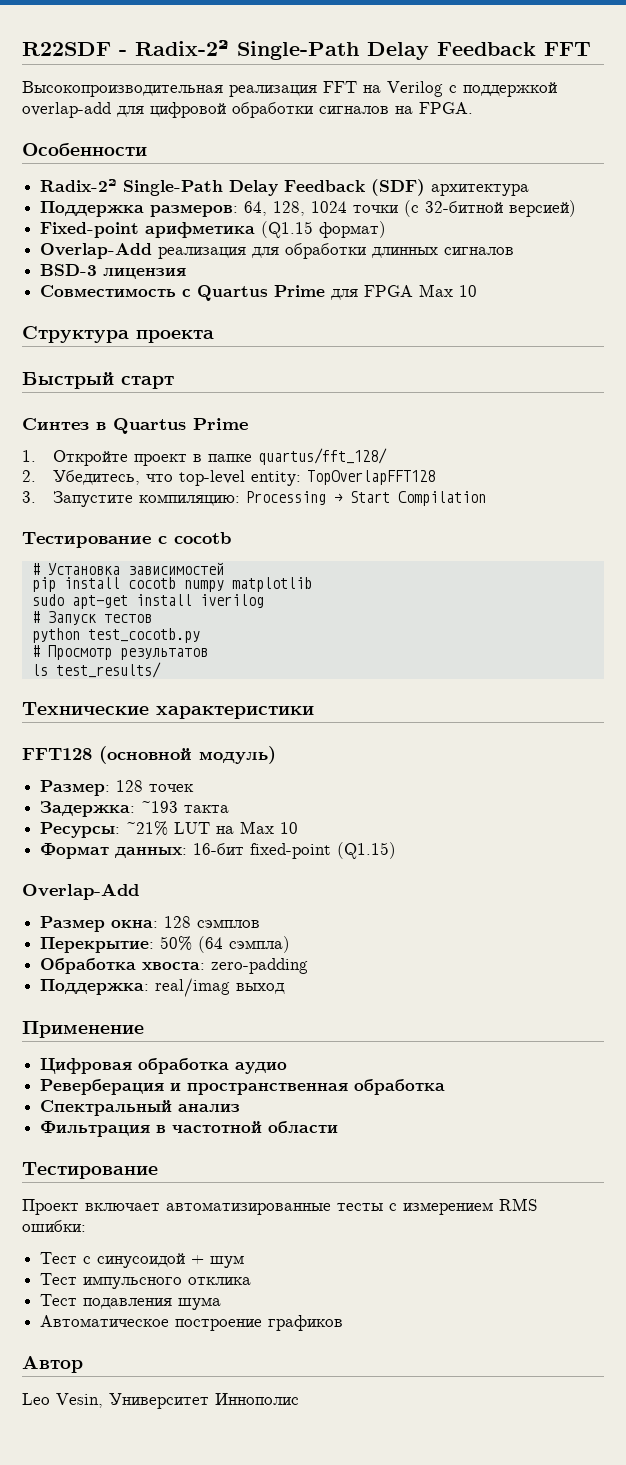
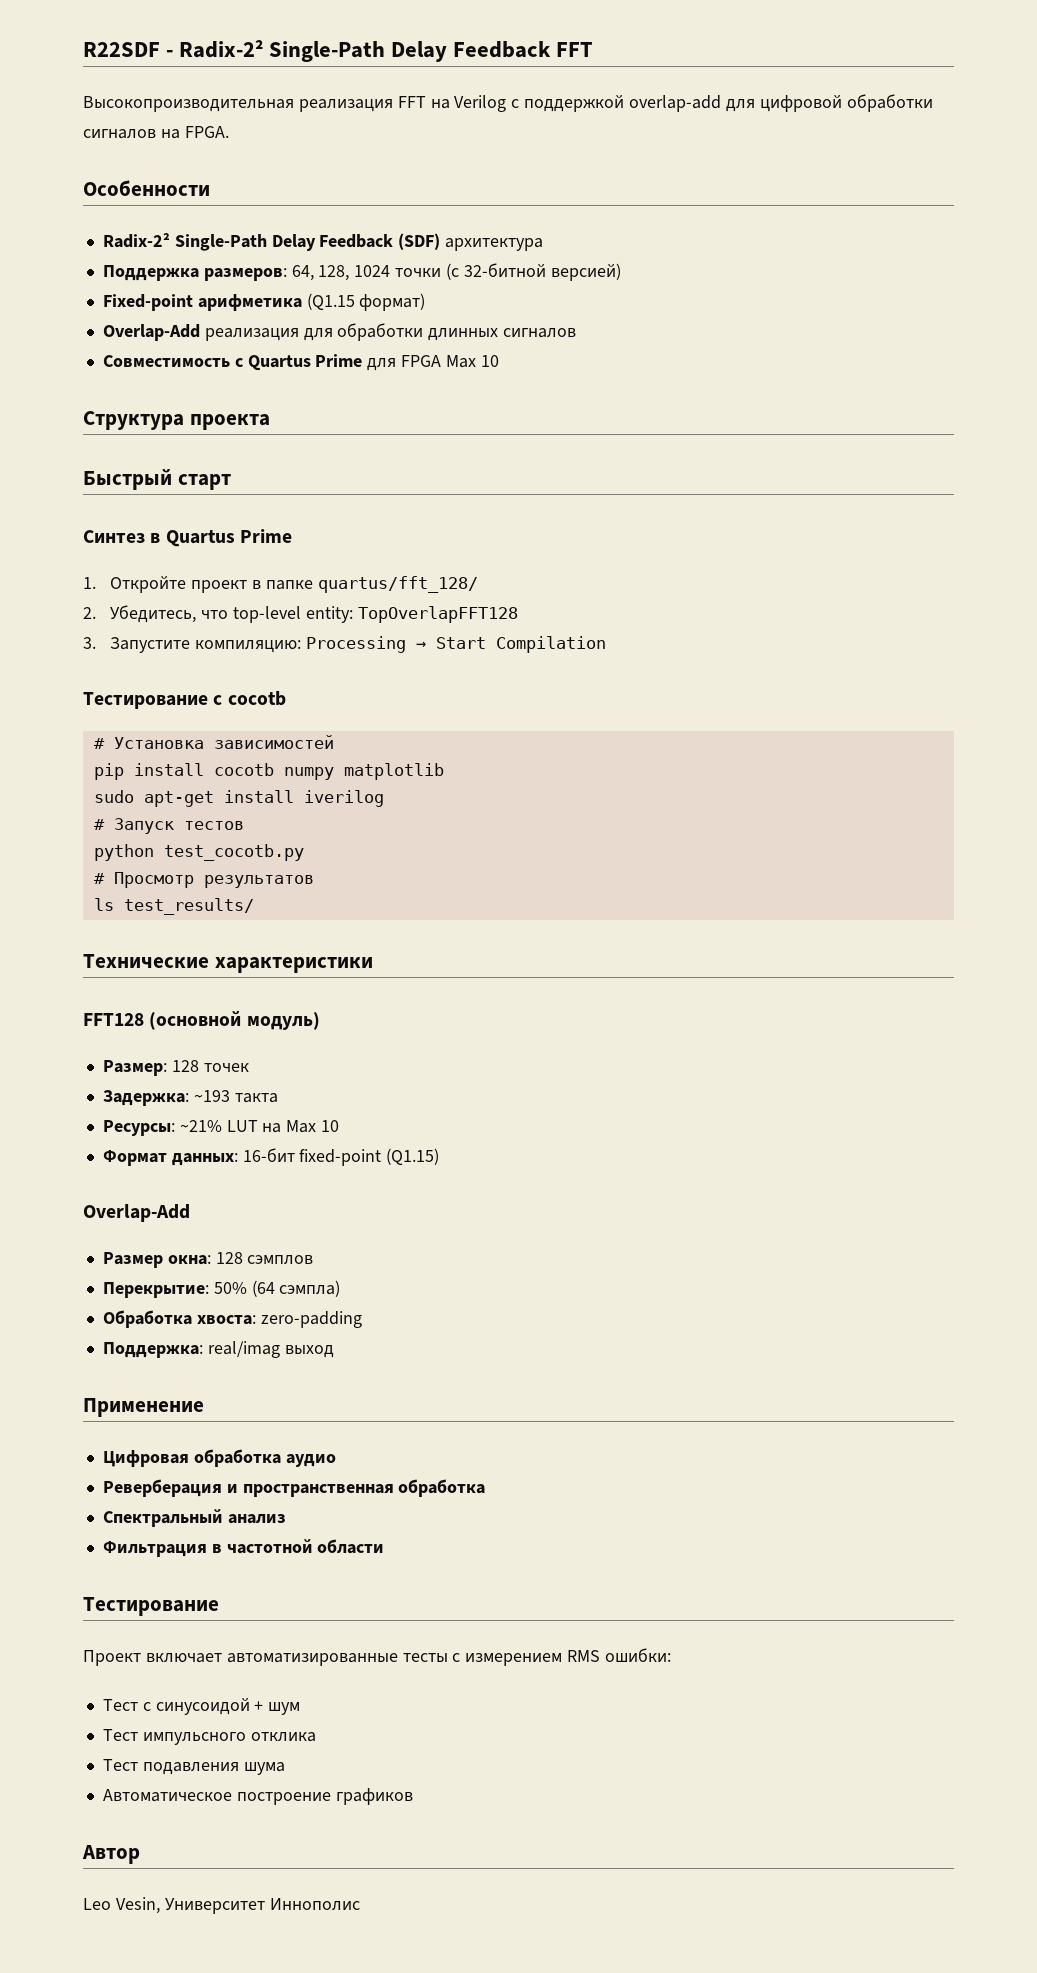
- BSD-3 лицензия

